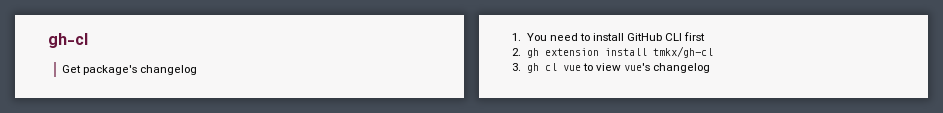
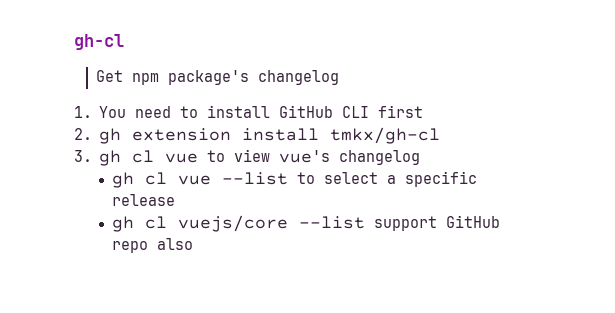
- Get package's changelog
+ Get npm package's changelog
+ gh cl vue --list to select a specific release
+ gh cl vuejs/core --list support GitHub repo also

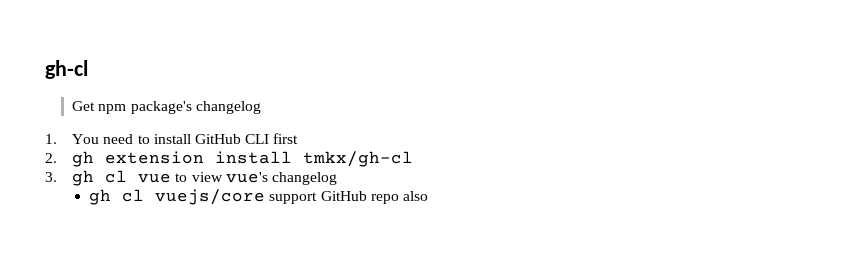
- gh cl vue --list to select a specific release
- gh cl vuejs/core --list support GitHub repo also
+ gh cl vuejs/core support GitHub repo also

